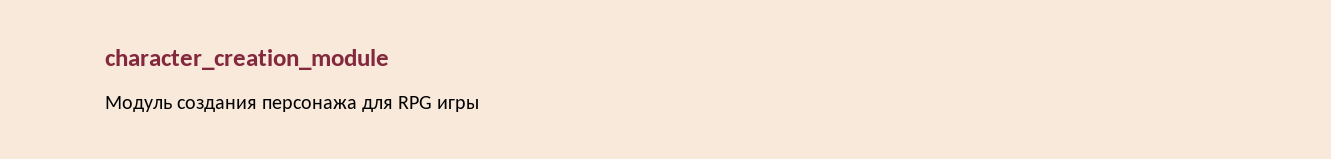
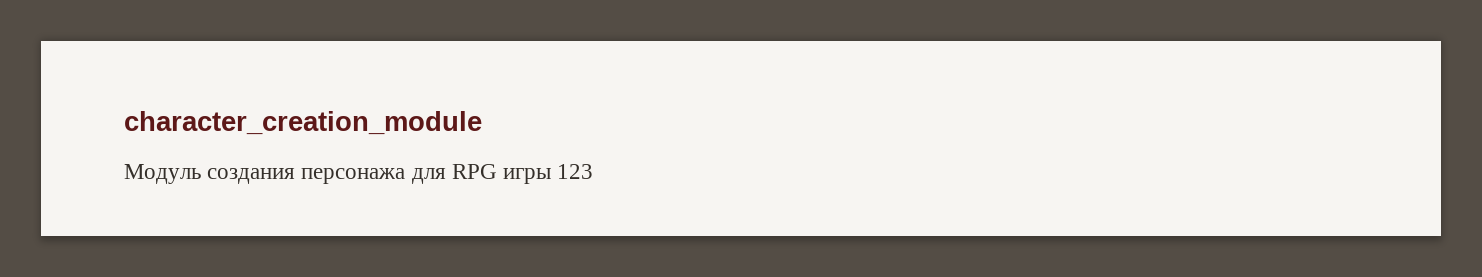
- Модуль создания персонажа для RPG игры
+ Модуль создания персонажа для RPG игры 123

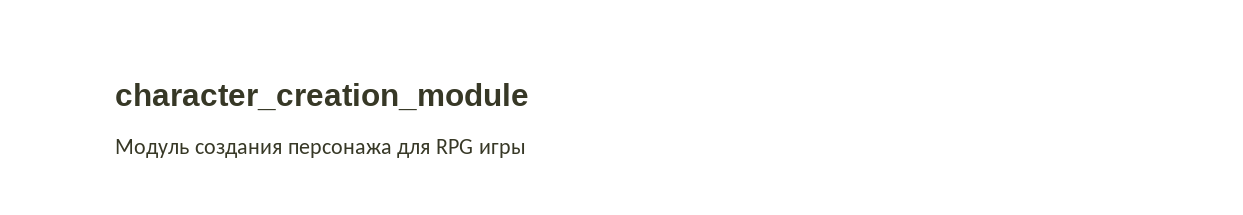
- Модуль создания персонажа для RPG игры 123
+ Модуль создания персонажа для RPG игры

